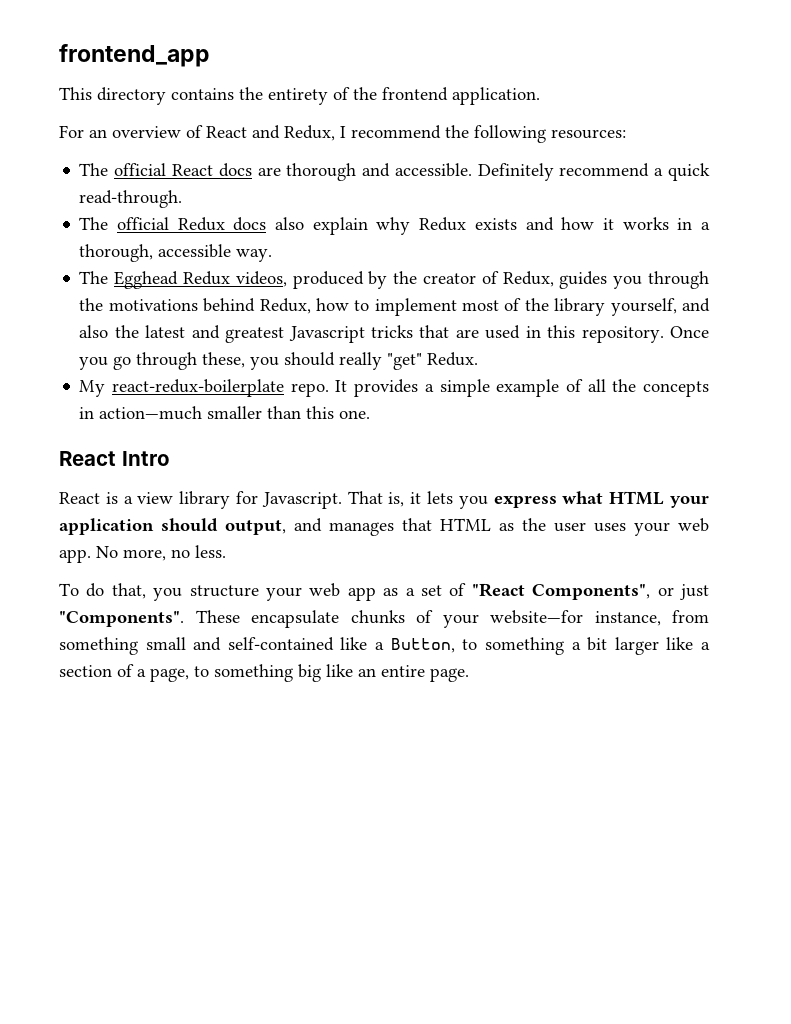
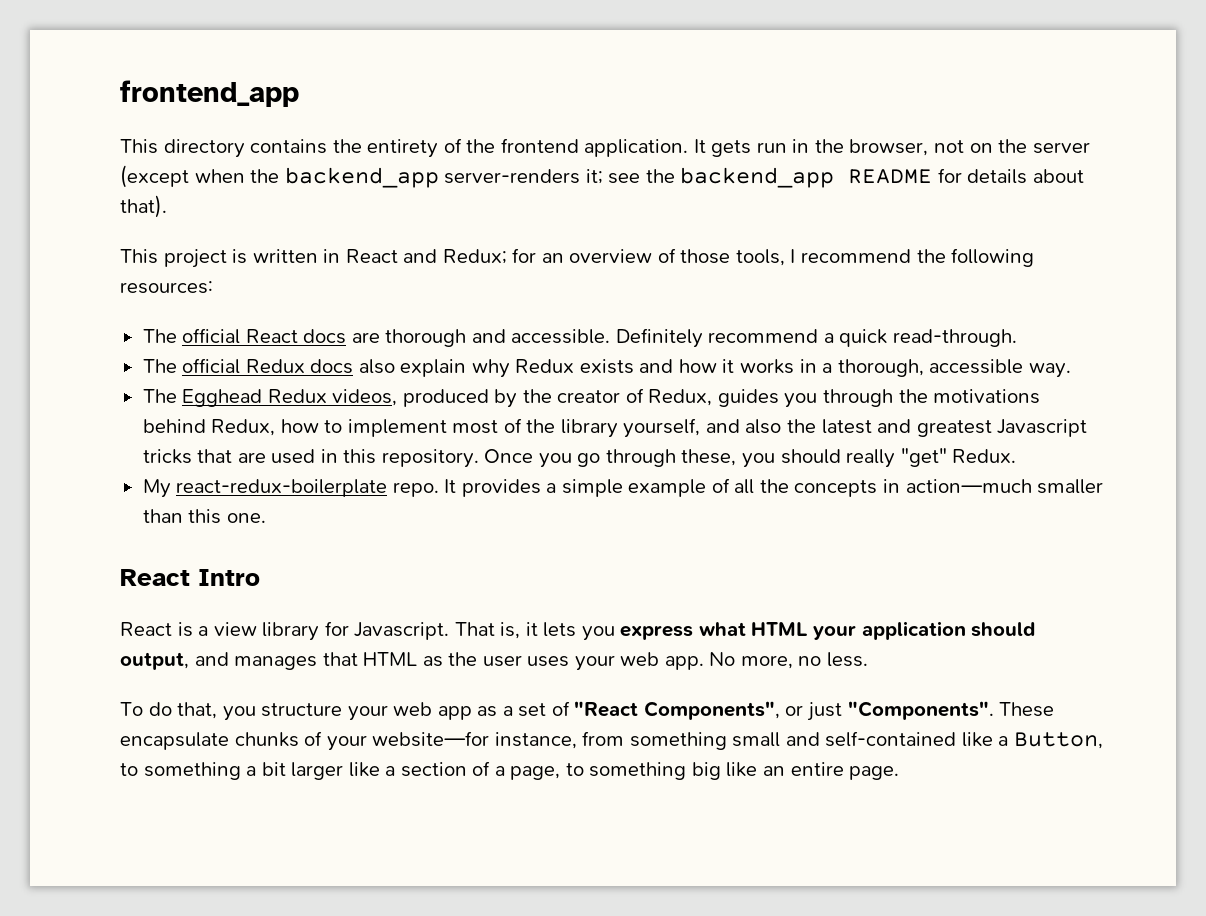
- This directory contains the entirety of the frontend application.
- For an overview of React and Redux, I recommend the following resources:
+ This directory contains the entirety of the frontend application. It gets run in the browser, not on the server (except when the backend_app server-renders it; see the backend_app README for details about that).
+ This project is written in React and Redux; for an overview of those tools, I recommend the following resources:

